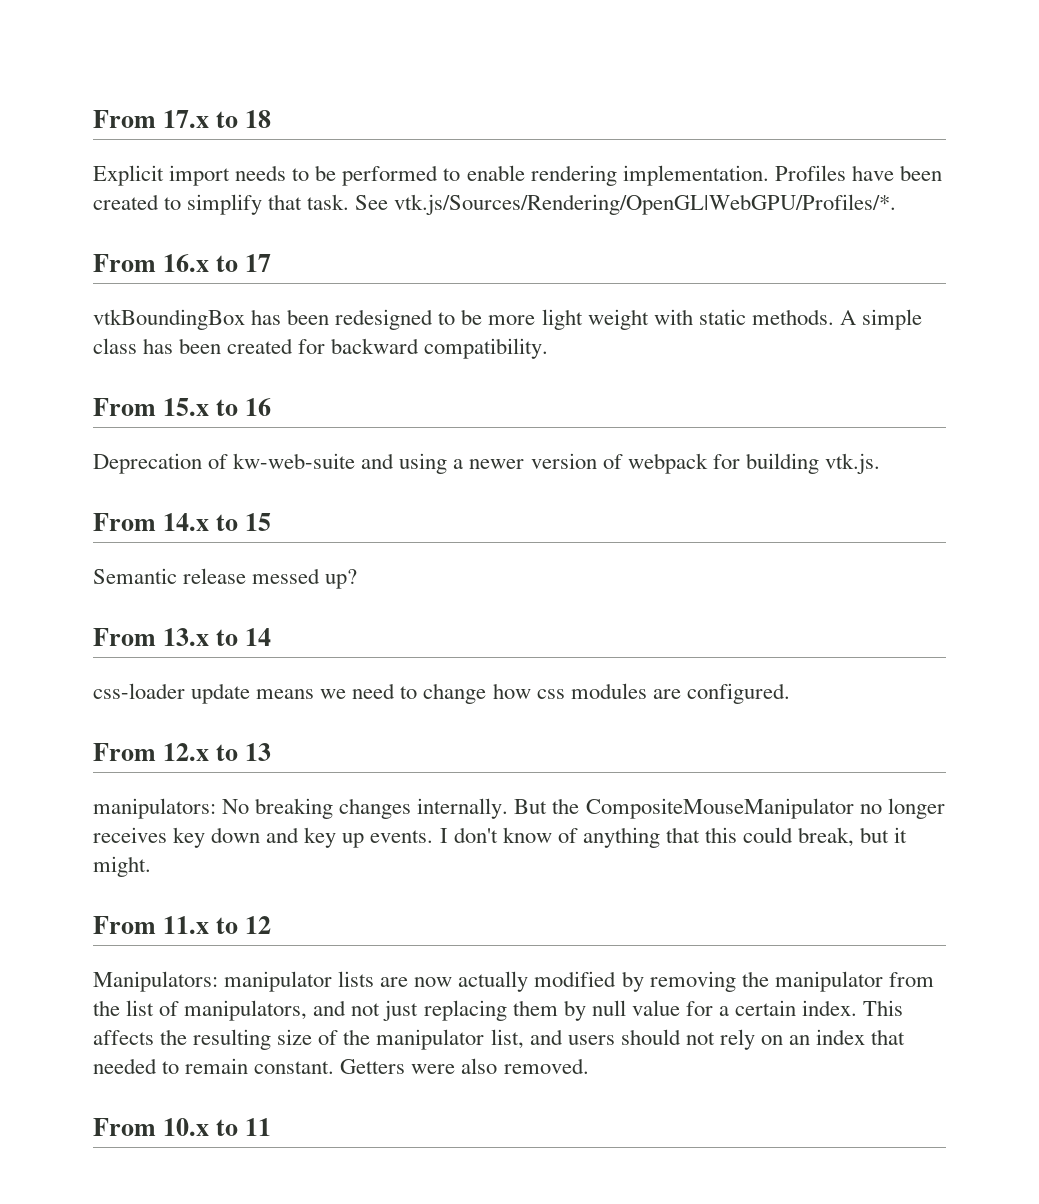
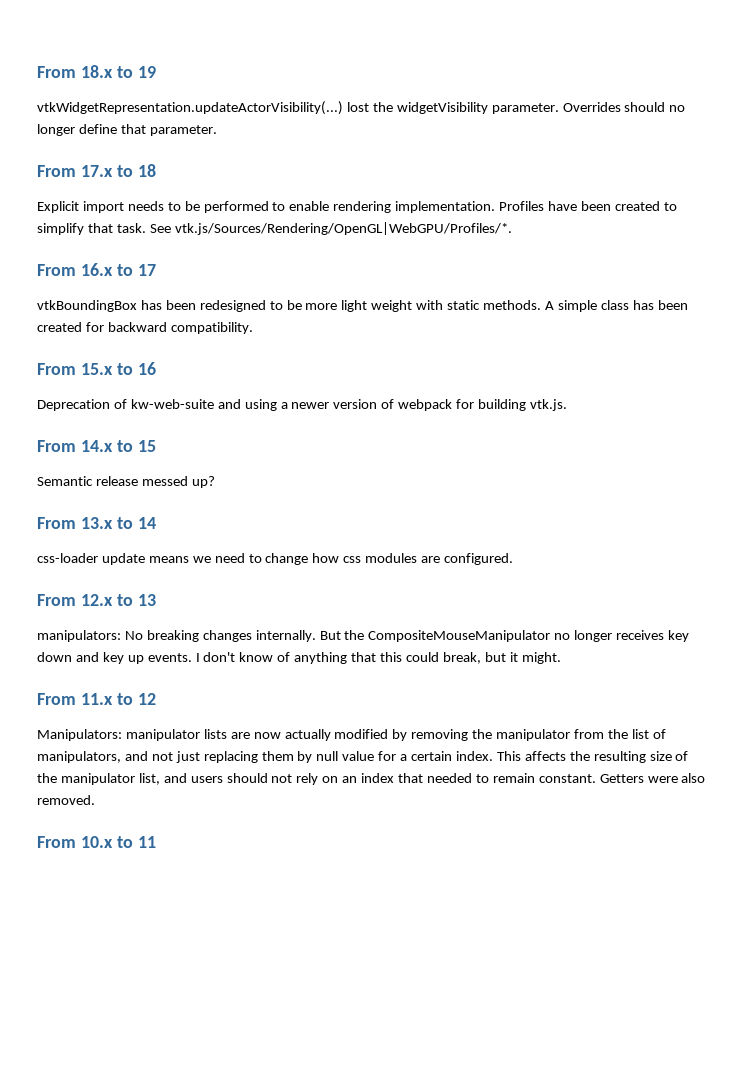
+ From 18.x to 19
+ vtkWidgetRepresentation.updateActorVisibility(...) lost the widgetVisibility parameter. Overrides should no longer define that parameter.

